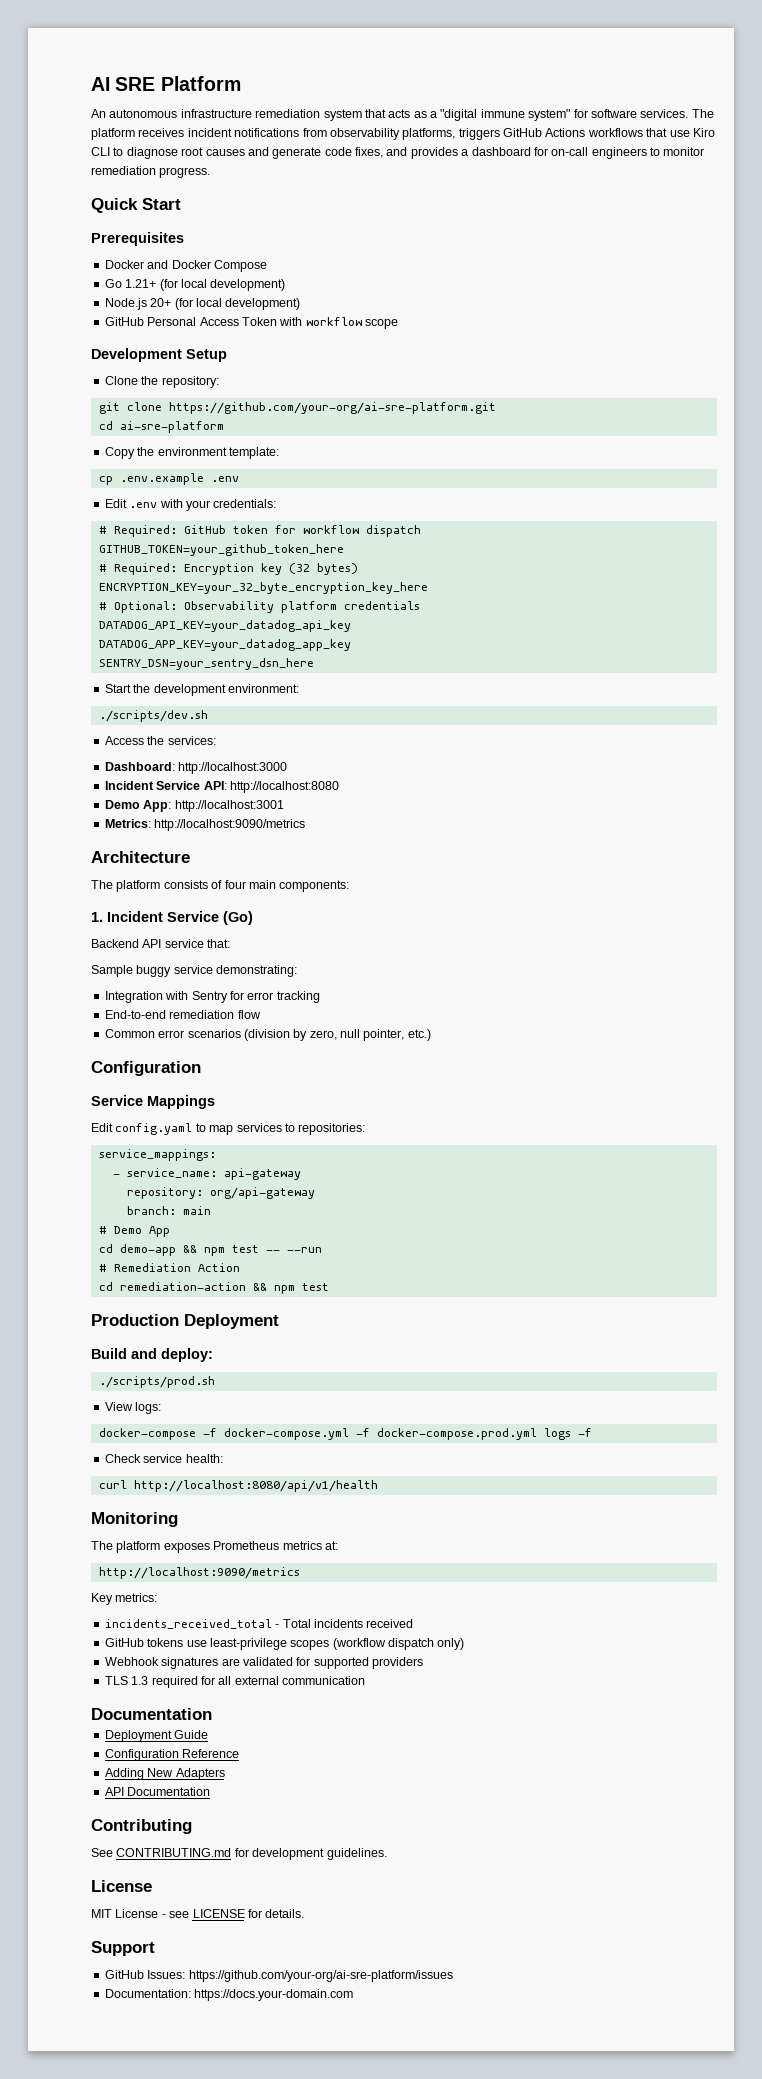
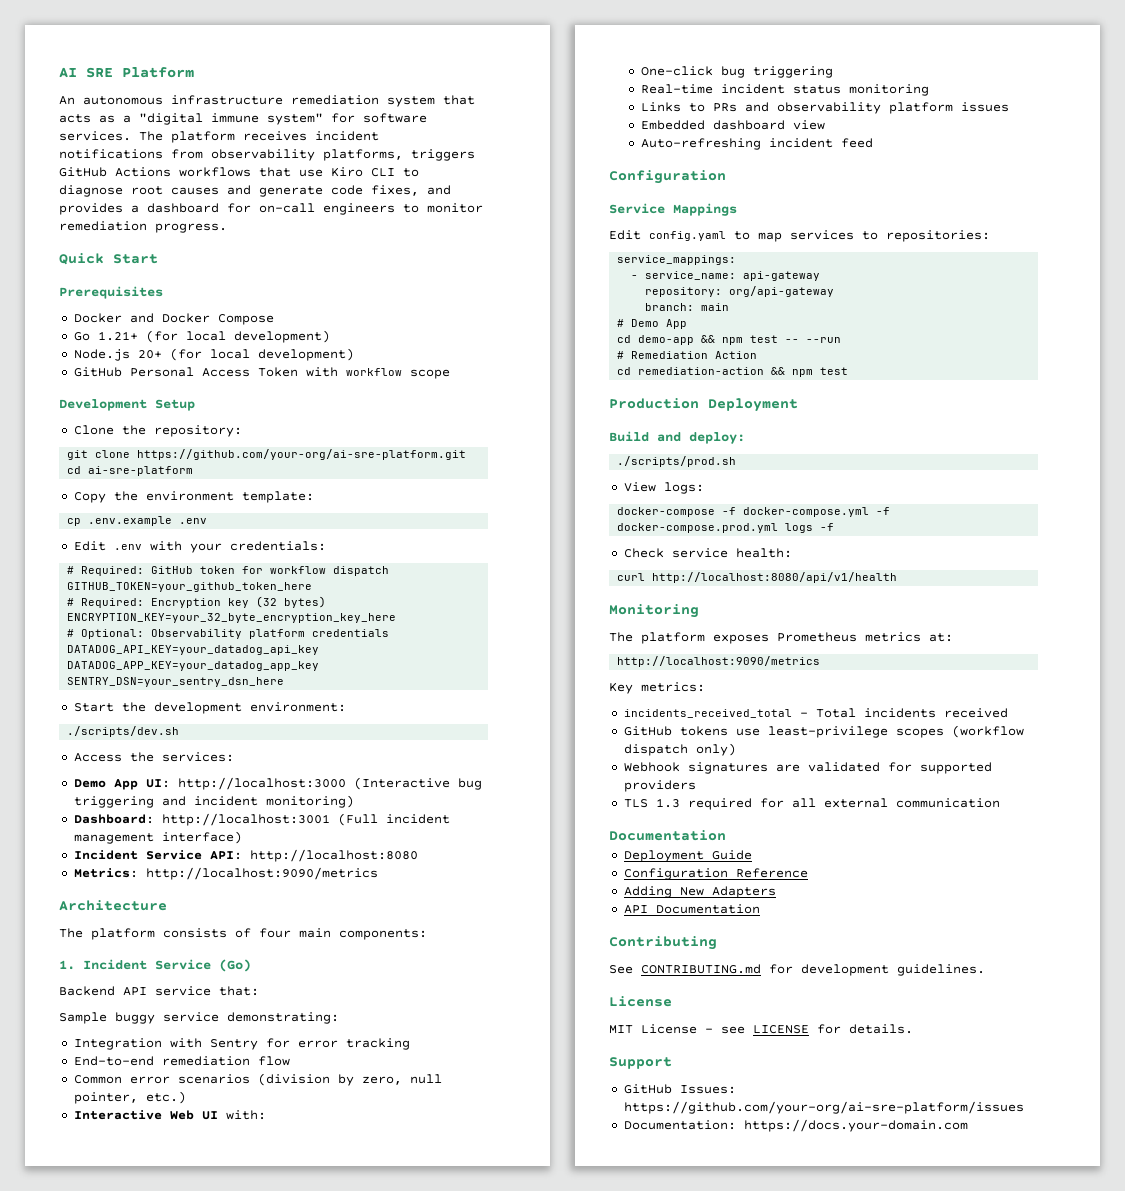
- Dashboard: http://localhost:3000
+ Demo App UI: http://localhost:3000 (Interactive bug triggering and incident monitoring)
+ Dashboard: http://localhost:3001 (Full incident management interface)
- Demo App: http://localhost:3001
+ Interactive Web UI with:
+ One-click bug triggering
+ Real-time incident status monitoring
+ Links to PRs and observability platform issues
+ Embedded dashboard view
+ Auto-refreshing incident feed

